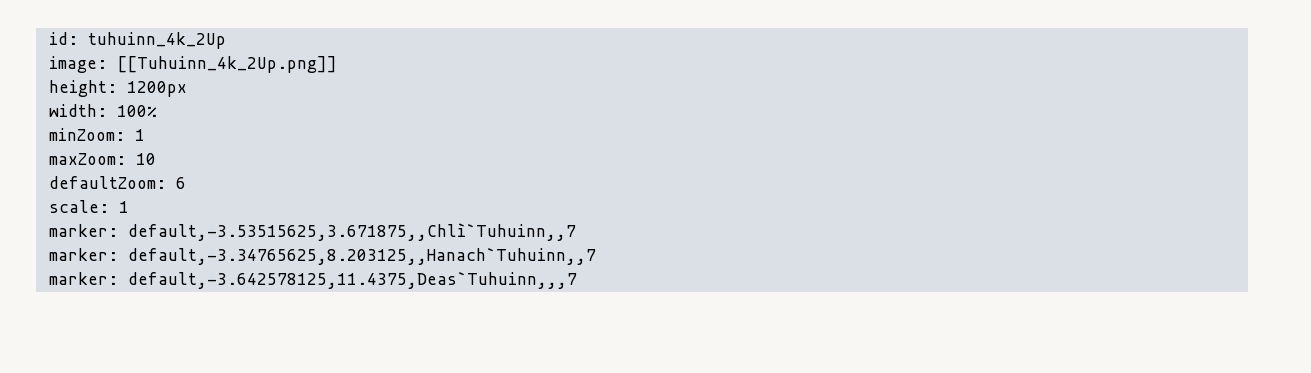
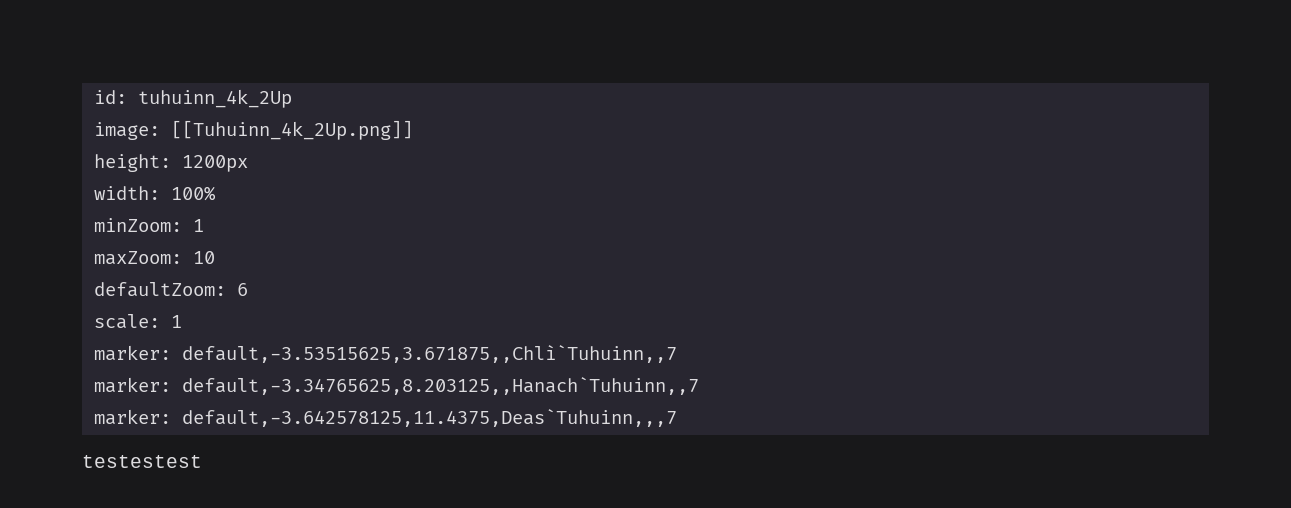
+ testestest

